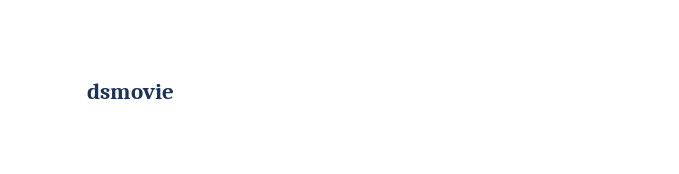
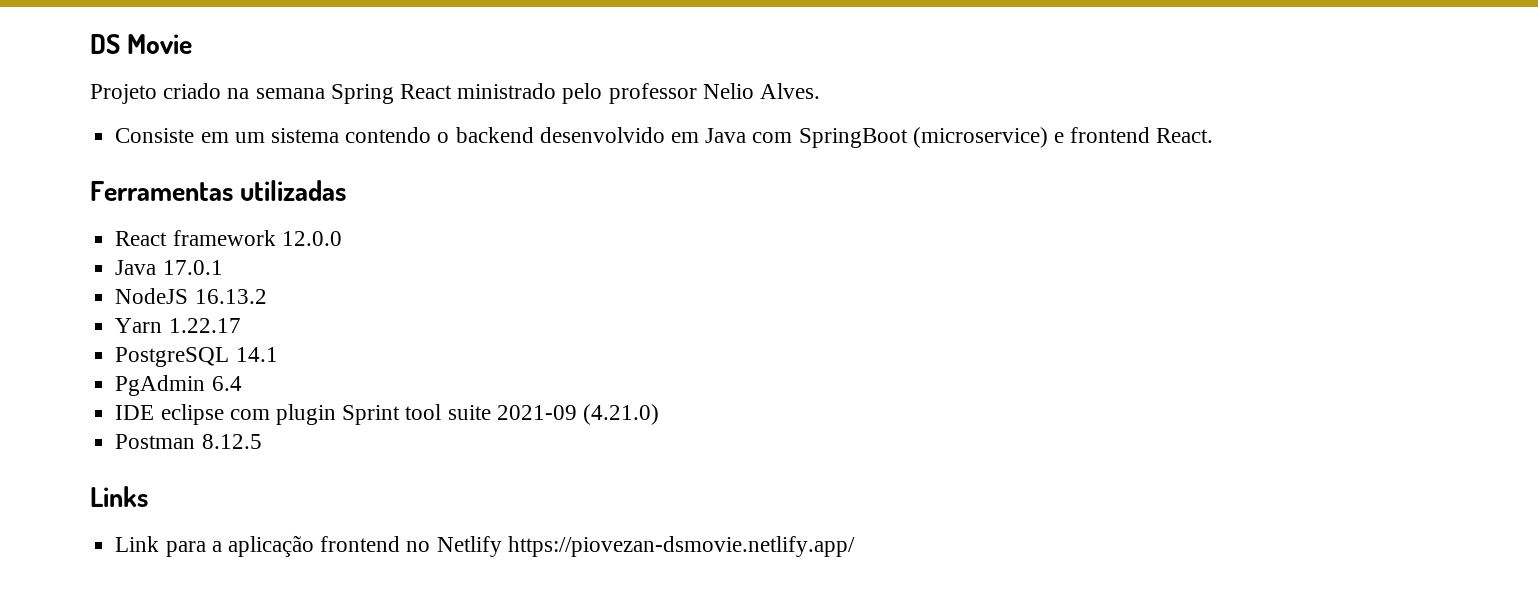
- dsmovie
+ DS Movie
+ Projeto criado na semana Spring React ministrado pelo professor Nelio Alves.
+ Consiste em um sistema contendo o backend desenvolvido em Java com SpringBoot (microservice) e frontend React.
+ Ferramentas utilizadas
+ React framework 12.0.0
+ Java 17.0.1
+ NodeJS 16.13.2
+ Yarn 1.22.17
+ PostgreSQL 14.1
+ PgAdmin 6.4
+ IDE eclipse com plugin Sprint tool suite 2021-09 (4.21.0)
+ Postman 8.12.5
+ Links
+ Link para a aplicação frontend no Netlify https://piovezan-dsmovie.netlify.app/

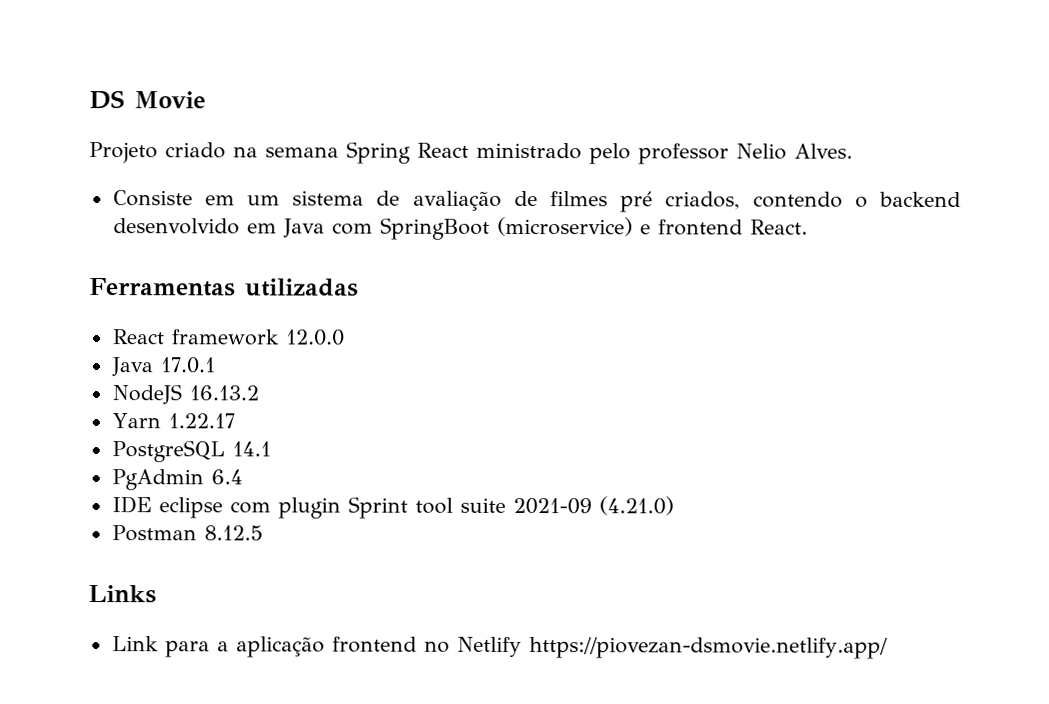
- Consiste em um sistema contendo o backend desenvolvido em Java com SpringBoot (microservice) e frontend React.
+ Consiste em um sistema de avaliação de filmes pré criados, contendo o backend desenvolvido em Java com SpringBoot (microservice) e frontend React.

